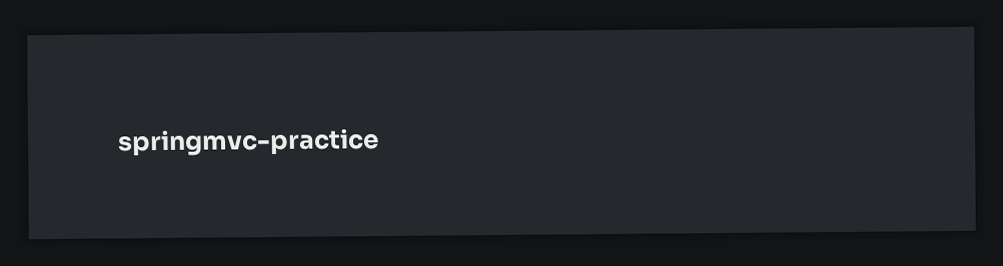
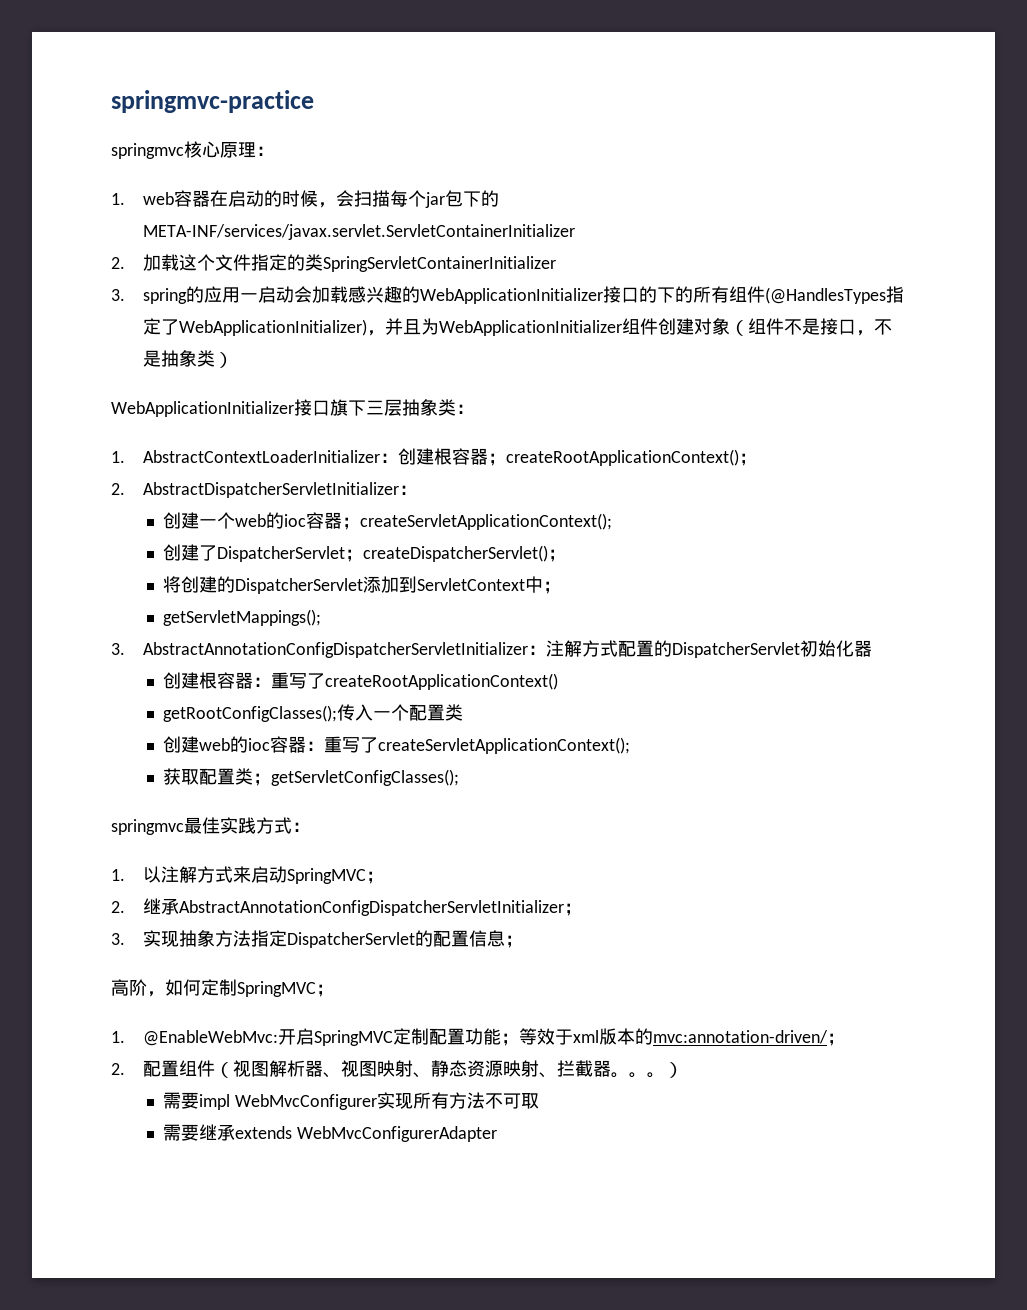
+ springmvc核心原理：
+ 1. web容器在启动的时候，会扫描每个jar包下的META-INF/services/javax.servlet.ServletContainerInitializer
+ 2.加载这个文件指定的类SpringServletContainerInitializer
+ 3. spring的应用一启动会加载感兴趣的WebApplicationInitializer接口的下的所有组件(@HandlesTypes指定了WebApplicationInitializer)，并且为WebApplicationInitializer组件创建对象（组件不是接口，不是抽象类）
+ WebApplicationInitializer接口旗下三层抽象类：
+ 1. AbstractContextLoaderInitializer：创建根容器；createRootApplicationContext()；
+ 2. AbstractDispatcherServletInitializer：
+ 创建一个web的ioc容器；createServletApplicationContext();
+ 创建了DispatcherServlet；createDispatcherServlet()；
+ 将创建的DispatcherServlet添加到ServletContext中；
+ getServletMappings();
+ 3. AbstractAnnotationConfigDispatcherServletInitializer：注解方式配置的DispatcherServlet初始化器
+ 创建根容器：重写了createRootApplicationContext()
+ getRootConfigClasses();传入一个配置类
+ 创建web的ioc容器：重写了createServletApplicationContext();
+ 获取配置类；getServletConfigClasses();
+ springmvc最佳实践方式：
+ 1.以注解方式来启动SpringMVC；
+ 2.继承AbstractAnnotationConfigDispatcherServletInitializer；
+ 3.实现抽象方法指定DispatcherServlet的配置信息；
+ 高阶，如何定制SpringMVC；
+ 1. @EnableWebMvc:开启SpringMVC定制配置功能；等效于xml版本的mvc:annotation-driven/；
+ 2.配置组件（视图解析器、视图映射、静态资源映射、拦截器。。。）
+ 需要impl WebMvcConfigurer实现所有方法不可取
+ 需要继承extends WebMvcConfigurerAdapter

